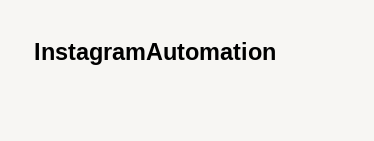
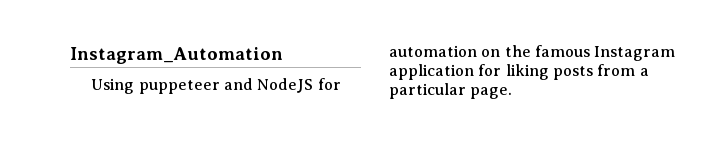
- InstagramAutomation
+ Instagram_Automation
+ Using puppeteer and NodeJS for automation on the famous Instagram application for liking posts from a particular page.

